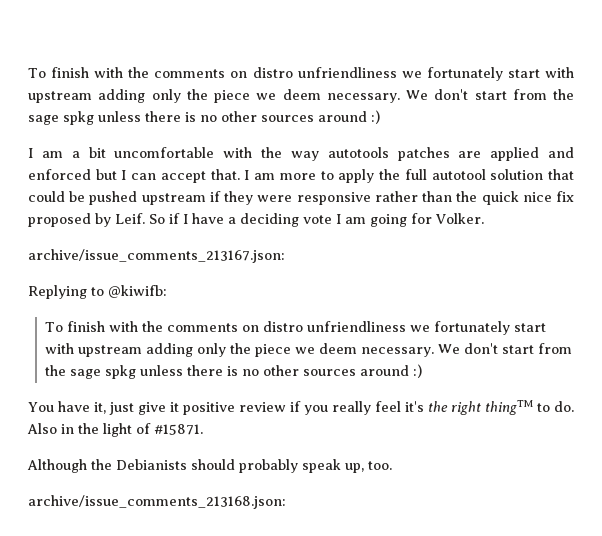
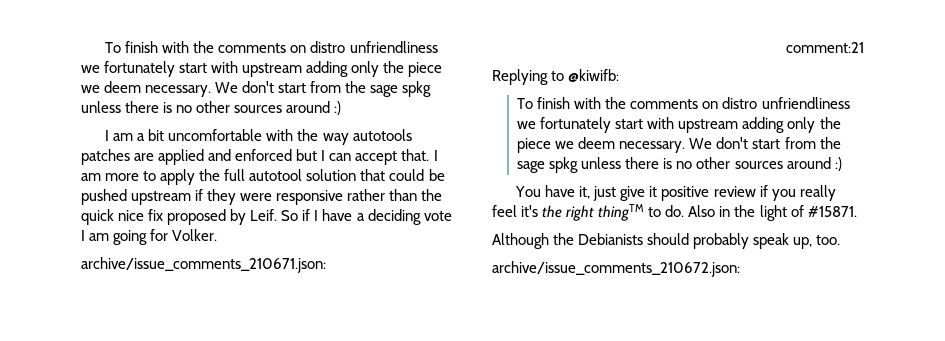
- archive/issue_comments_213167.json:
+ archive/issue_comments_210671.json:
+ comment:21
- archive/issue_comments_213168.json:
+ archive/issue_comments_210672.json:

